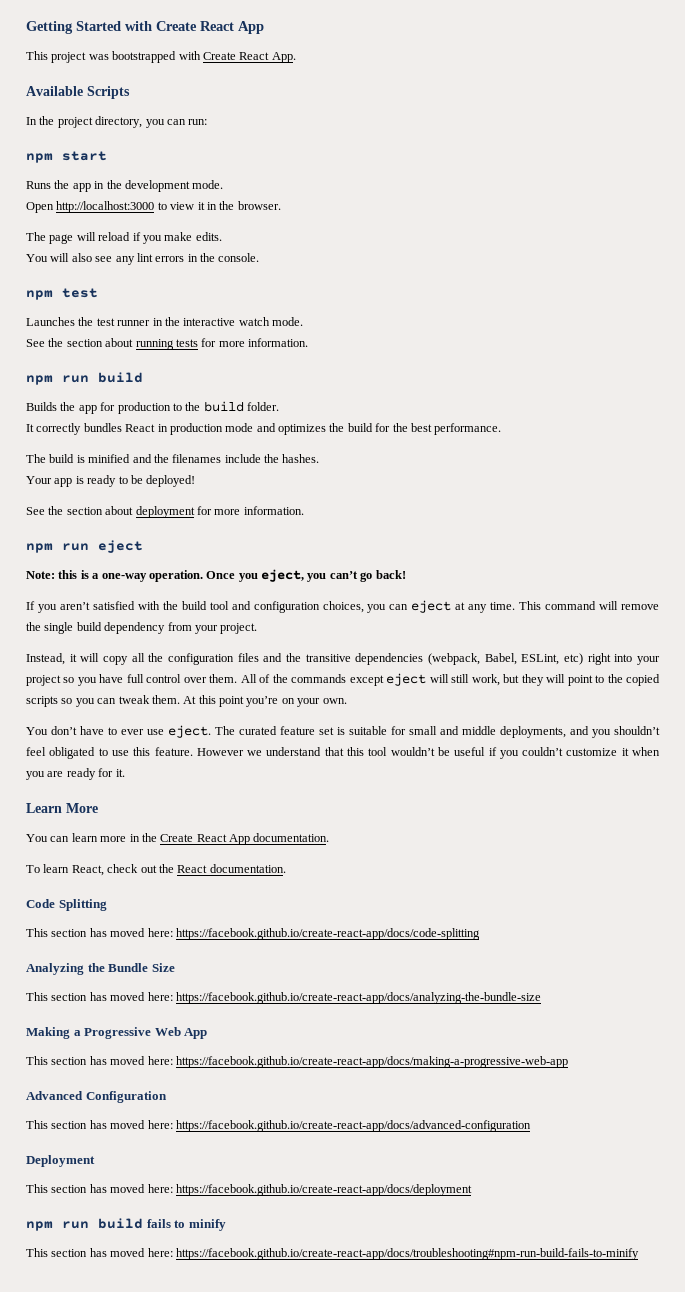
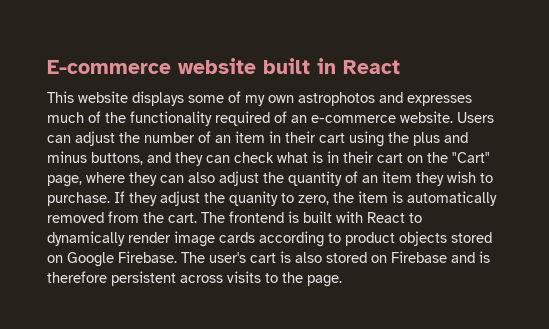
- Getting Started with Create React App
- This project was bootstrapped with Create React App.
- Available Scripts
- In the project directory, you can run:
- npm start
- Runs the app in the development mode.
- Open http://localhost:3000 to view it in the browser.
- The page will reload if you make edits.
- You will also see any lint errors in the console.
- npm test
- Launches the test runner in the interactive watch mode.
- See the section about running tests for more information.
- npm run build
- Builds the app for production to the build folder.
- It correctly bundles React in production mode and optimizes the build for the best performance.
- The build is minified and the filenames include the hashes.
- Your app is ready to be deployed!
- See the section about deployment for more information.
- npm run eject
- Note: this is a one-way operation. Once you eject, you can’t go back!
- If you aren’t satisfied with the build tool and configuration choices, you can eject at any time. This command will remove the single build dependency from your project.
- Instead, it will copy all the configuration files and the transitive dependencies (webpack, Babel, ESLint, etc) right into your project so you have full control over them. All of the commands except eject will still work, but they will point to the copied scripts so you can tweak them. At this point you’re on your own.
- You don’t have to ever use eject. The curated feature set is suitable for small and middle deployments, and you shouldn’t feel obligated to use this feature. However we understand that this tool wouldn’t be useful if you couldn’t customize it when you are ready for it.
- Learn More
- You can learn more in the Create React App documentation.
- To learn React, check out the React documentation.
- Code Splitting
- This section has moved here: https://facebook.github.io/create-react-app/docs/code-splitting
- Analyzing the Bundle Size
- This section has moved here: https://facebook.github.io/create-react-app/docs/analyzing-the-bundle-size
- Making a Progressive Web App
- This section has moved here: https://facebook.github.io/create-react-app/docs/making-a-progressive-web-app
- Advanced Configuration
- This section has moved here: https://facebook.github.io/create-react-app/docs/advanced-configuration
- Deployment
- This section has moved here: https://facebook.github.io/create-react-app/docs/deployment
- npm run build fails to minify
- This section has moved here: https://facebook.github.io/create-react-app/docs/troubleshooting#npm-run-build-fails-to-minify
+ E-commerce website built in React
+ This website displays some of my own astrophotos and expresses much of the functionality required of an e-commerce website. Users can adjust the number of an item in their cart using the plus and minus buttons, and they can check what is in their cart on the "Cart" page, where they can also adjust the quantity of an item they wish to purchase. If they adjust the quanity to zero, the item is automatically removed from the cart. The frontend is built with React to dynamically render image cards according to product objects stored on Google Firebase. The user's cart is also stored on Firebase and is therefore persistent across visits to the page.

